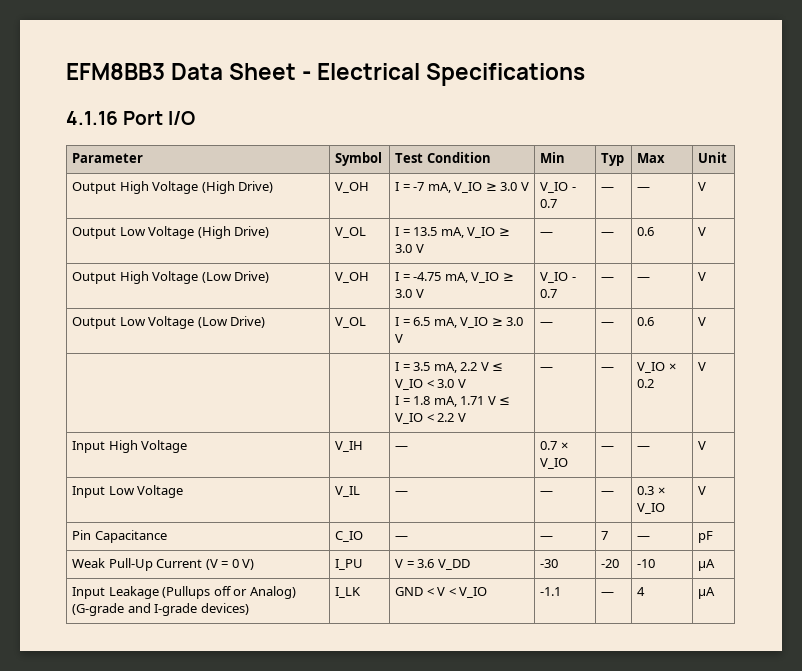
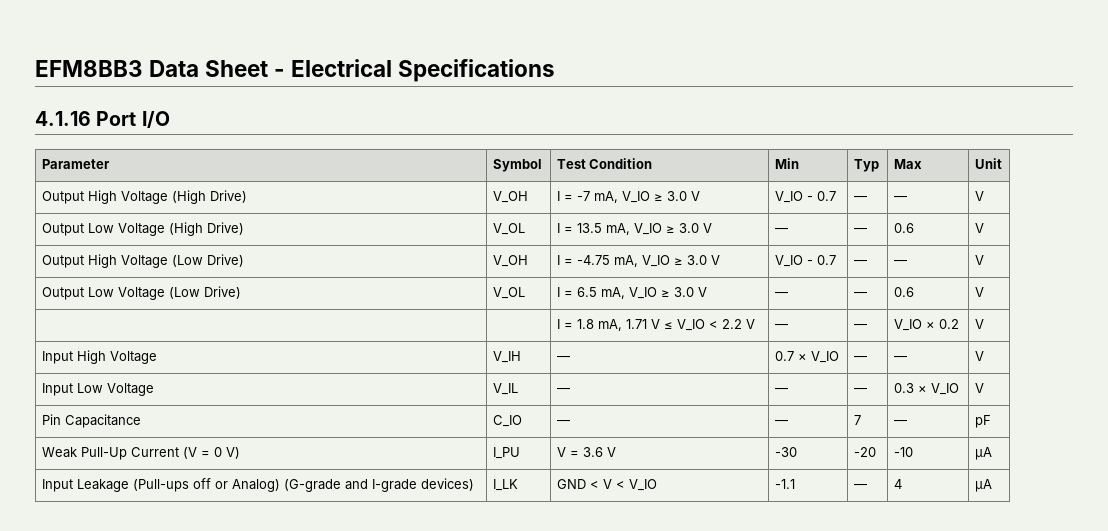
- | | I = 3.5 mA, 2.2 V ≤ V_IO < 3.0 V
- I = 1.8 mA, 1.71 V ≤ V_IO < 2.2 V | — | — | V_IO × 0.2 | V
+ | | I = 1.8 mA, 1.71 V ≤ V_IO < 2.2 V | — | — | V_IO × 0.2 | V
- Weak Pull-Up Current (V = 0 V) | I_PU | V = 3.6 V_DD | -30 | -20 | -10 | µA
+ Weak Pull-Up Current (V = 0 V) | I_PU | V = 3.6 V | -30 | -20 | -10 | µA
- Input Leakage (Pullups off or Analog) (G-grade and I-grade devices) | I_LK | GND < V < V_IO | -1.1 | — | 4 | µA
+ Input Leakage (Pull-ups off or Analog) (G-grade and I-grade devices) | I_LK | GND < V < V_IO | -1.1 | — | 4 | µA

